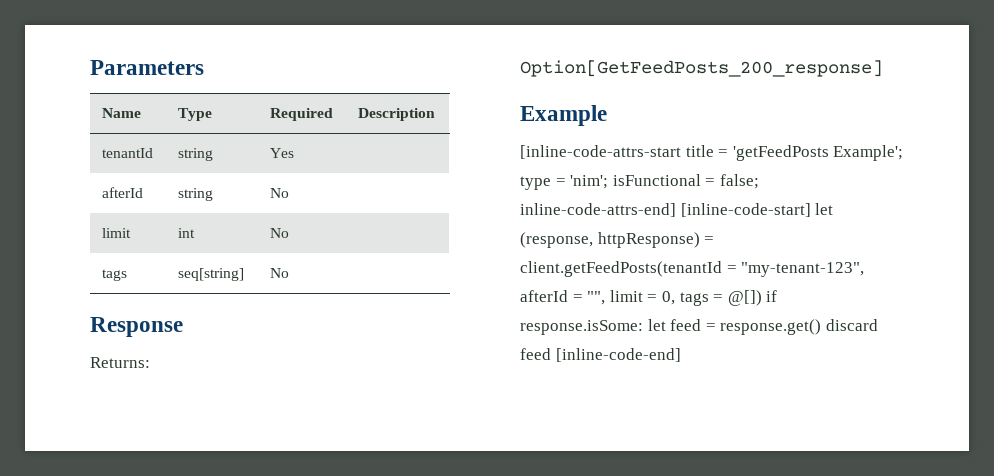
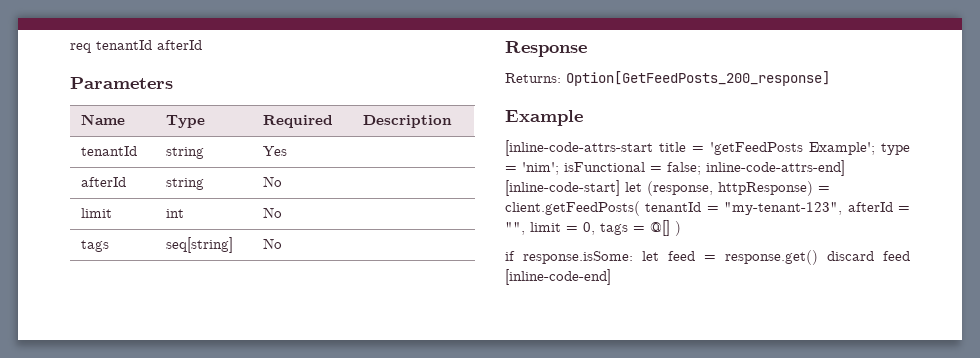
+ req tenantId afterId
- [inline-code-attrs-start title = 'getFeedPosts Example'; type = 'nim'; isFunctional = false; inline-code-attrs-end] [inline-code-start] let (response, httpResponse) = client.getFeedPosts(tenantId = "my-tenant-123", afterId = "", limit = 0, tags = @[]) if response.isSome: let feed = response.get() discard feed [inline-code-end]
+ [inline-code-attrs-start title = 'getFeedPosts Example'; type = 'nim'; isFunctional = false; inline-code-attrs-end] [inline-code-start] let (response, httpResponse) = client.getFeedPosts( tenantId = "my-tenant-123", afterId = "", limit = 0, tags = @[] )
+ if response.isSome: let feed = response.get() discard feed [inline-code-end]

